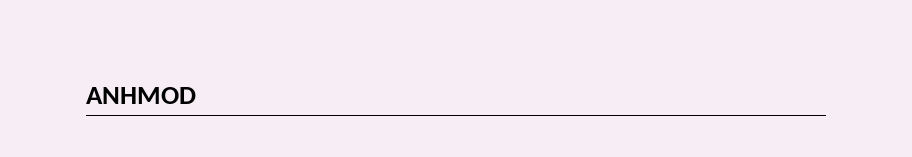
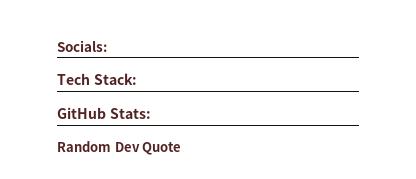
- ANHMOD
+ Socials:
+ Tech Stack:
+ GitHub Stats:
+ Random Dev Quote

